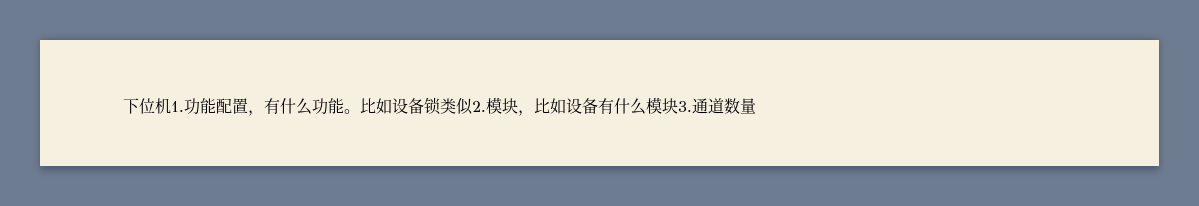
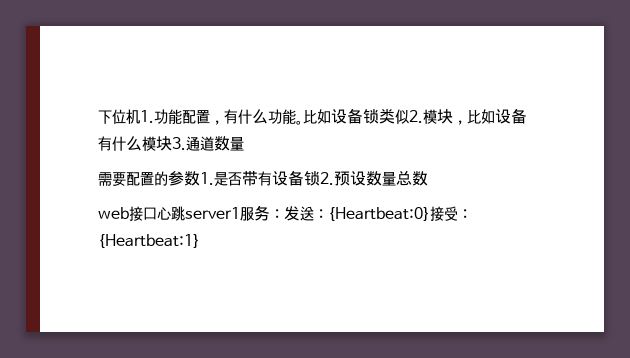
+ 需要配置的参数1.是否带有设备锁2.预设数量总数
+ web接口心跳server1服务：发送：{Heartbeat:0}接受：{Heartbeat:1}

